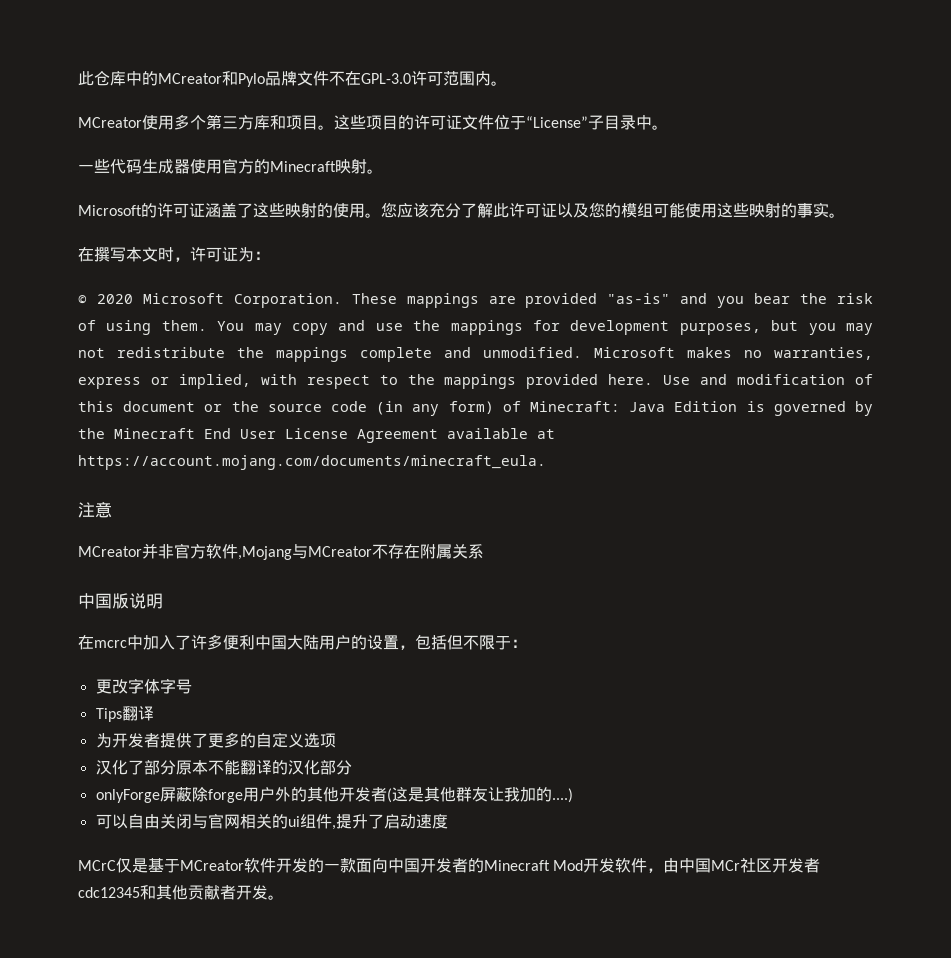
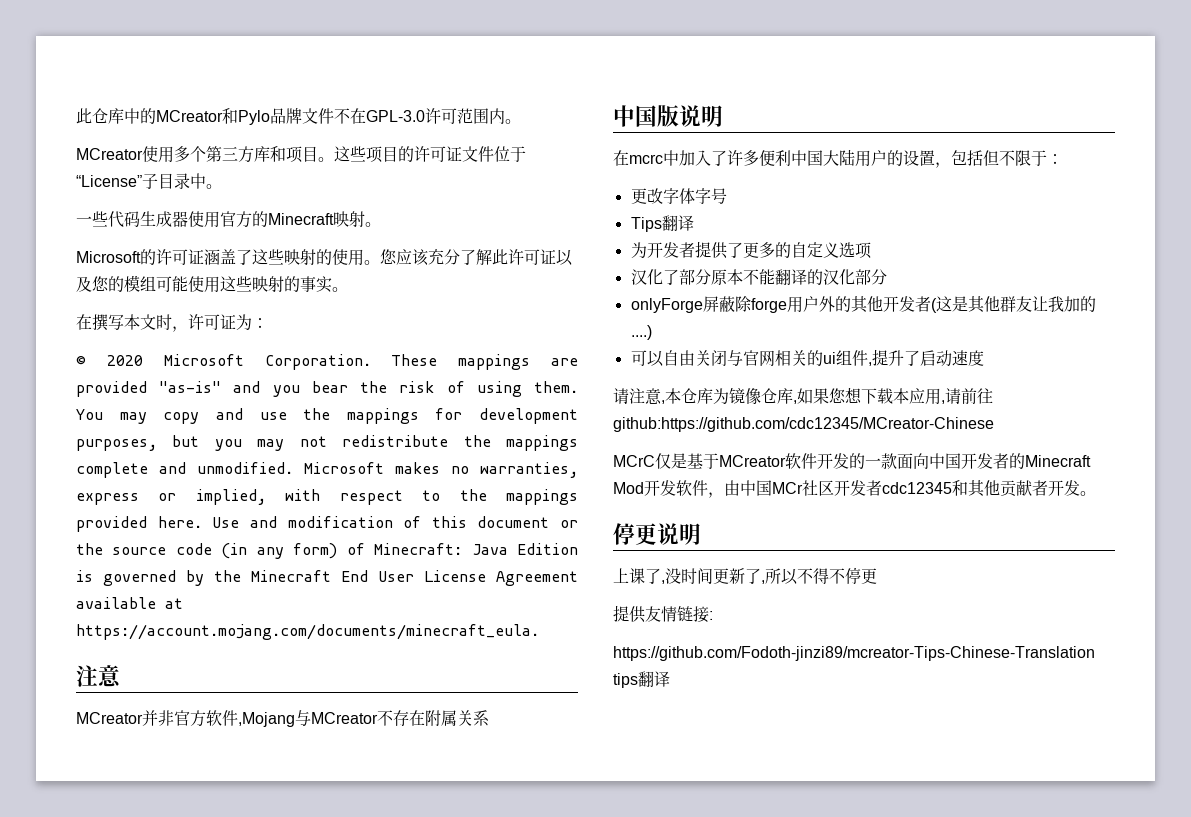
+ 请注意,本仓库为镜像仓库,如果您想下载本应用,请前往github:https://github.com/cdc12345/MCreator-Chinese
+ 停更说明
+ 上课了,没时间更新了,所以不得不停更
+ 提供友情链接:
+ https://github.com/Fodoth-jinzi89/mcreator-Tips-Chinese-Translation tips翻译

